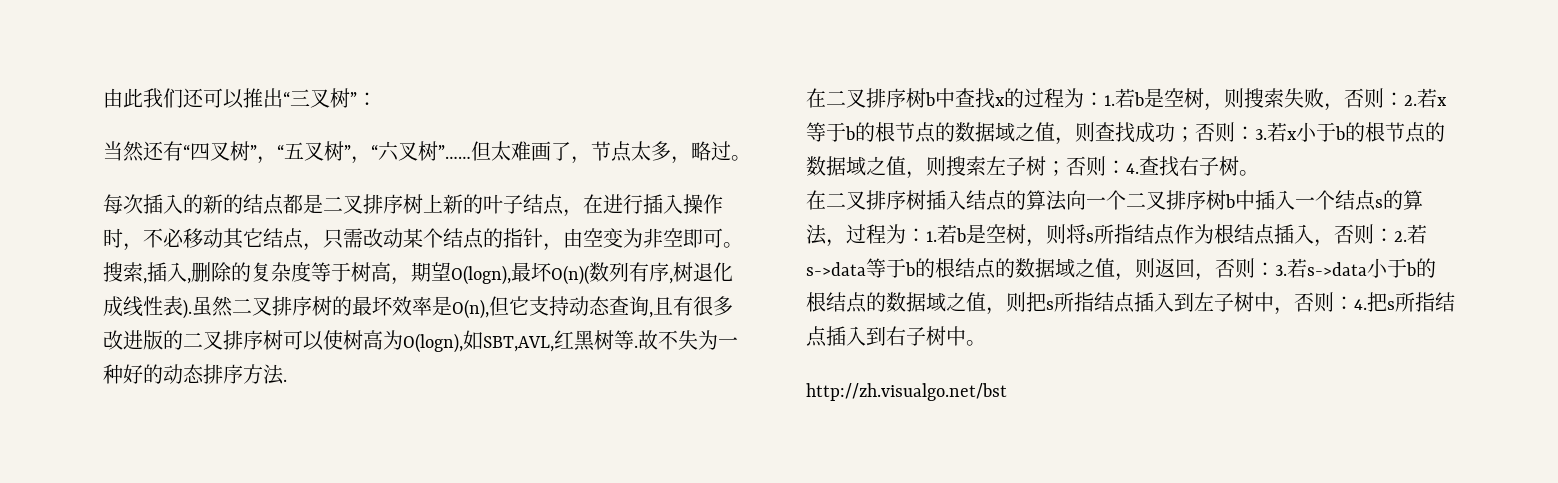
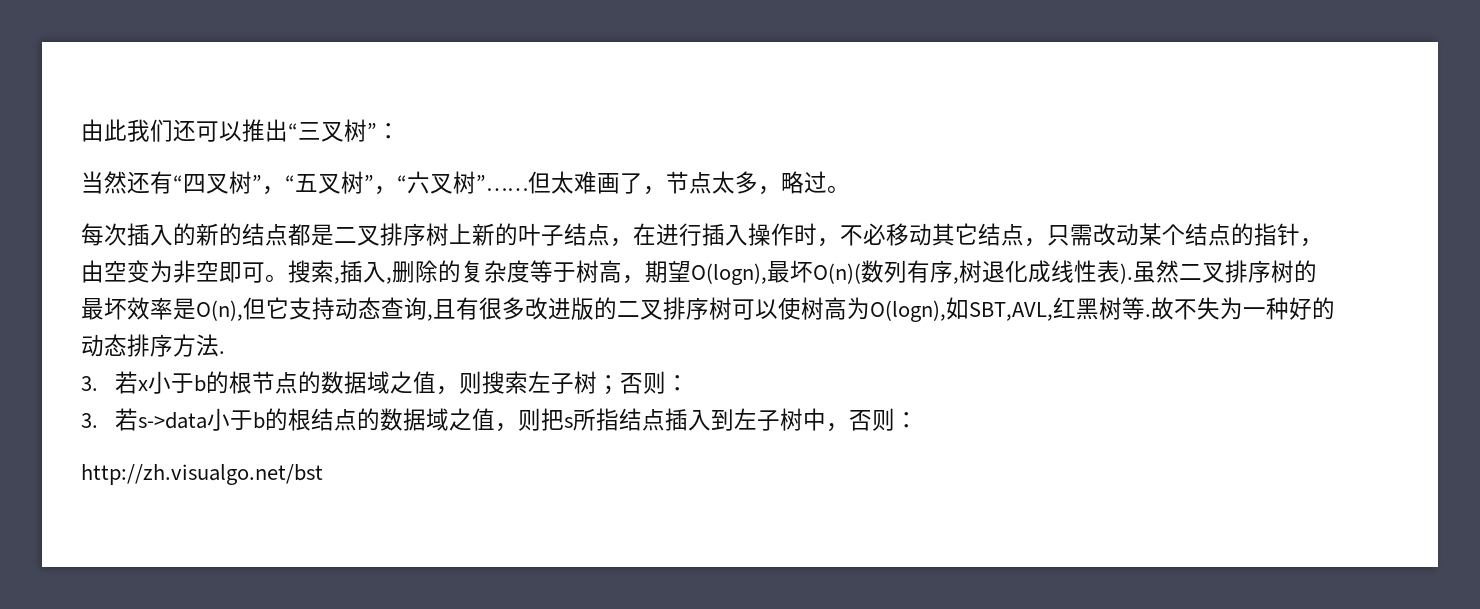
- 在二叉排序树b中查找x的过程为：1.若b是空树，则搜索失败，否则：2.若x等于b的根节点的数据域之值，则查找成功；否则：3.若x小于b的根节点的数据域之值，则搜索左子树；否则：4.查找右子树。
- 在二叉排序树插入结点的算法向一个二叉排序树b中插入一个结点s的算法，过程为：1.若b是空树，则将s所指结点作为根结点插入，否则：2.若s->data等于b的根结点的数据域之值，则返回，否则：3.若s->data小于b的根结点的数据域之值，则把s所指结点插入到左子树中，否则：4.把s所指结点插入到右子树中。
+ 3.若x小于b的根节点的数据域之值，则搜索左子树；否则：
+ 3.若s->data小于b的根结点的数据域之值，则把s所指结点插入到左子树中，否则：

